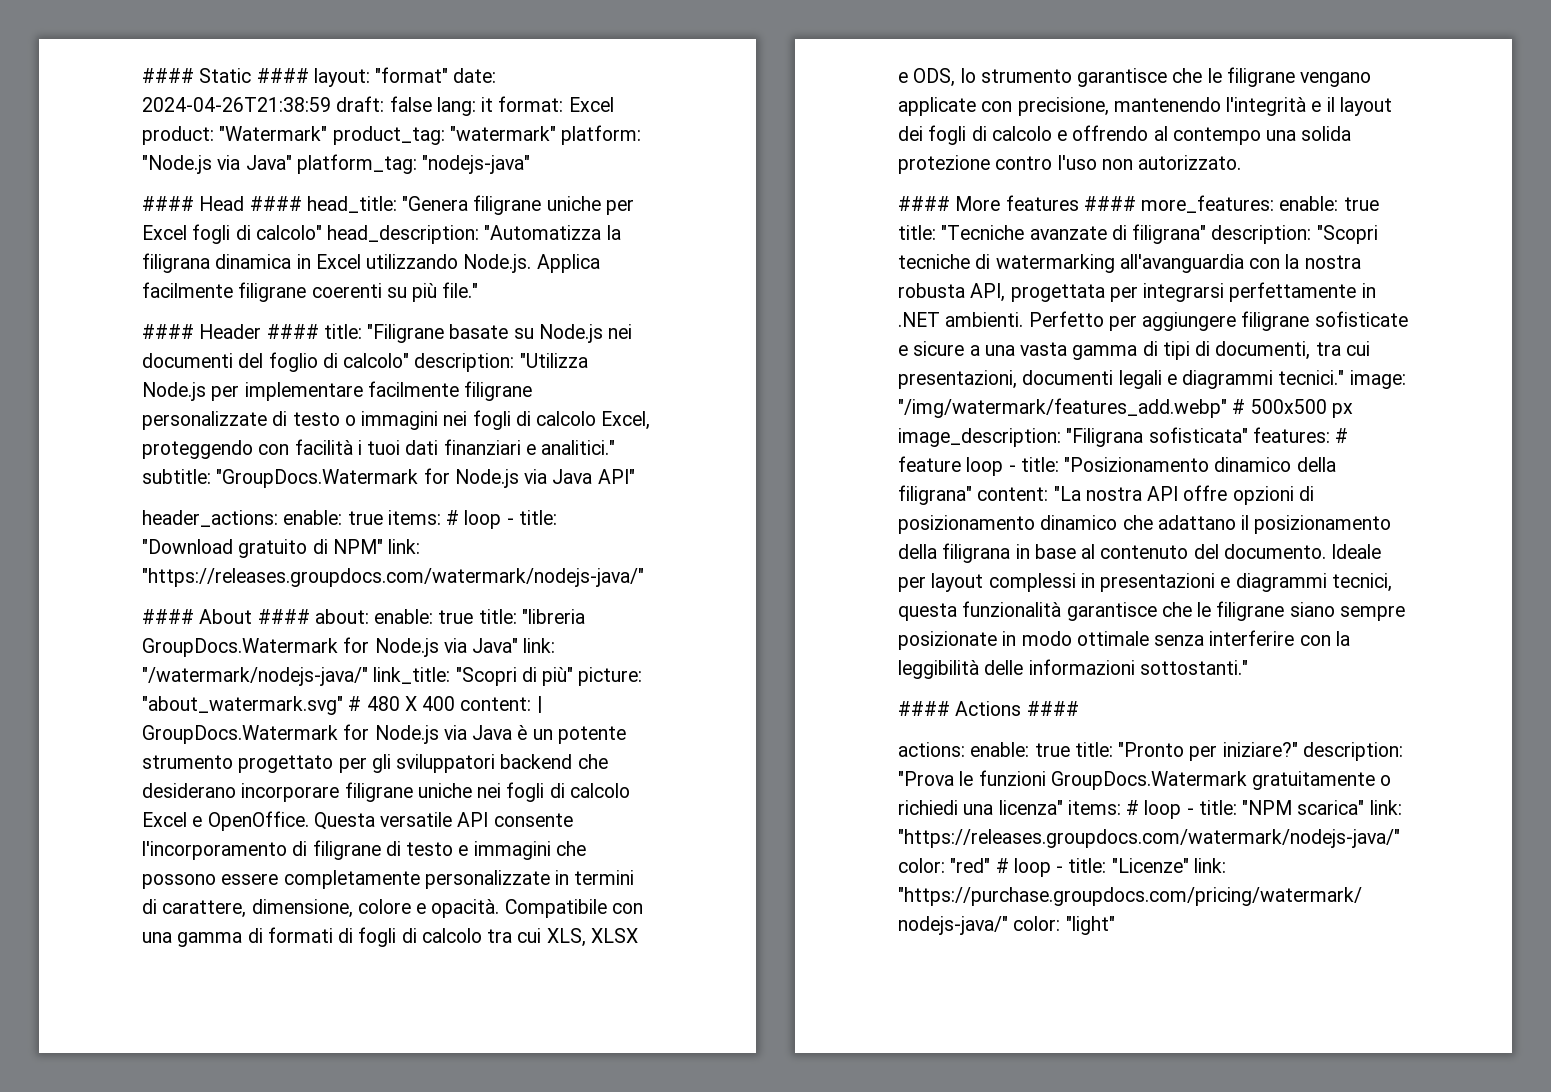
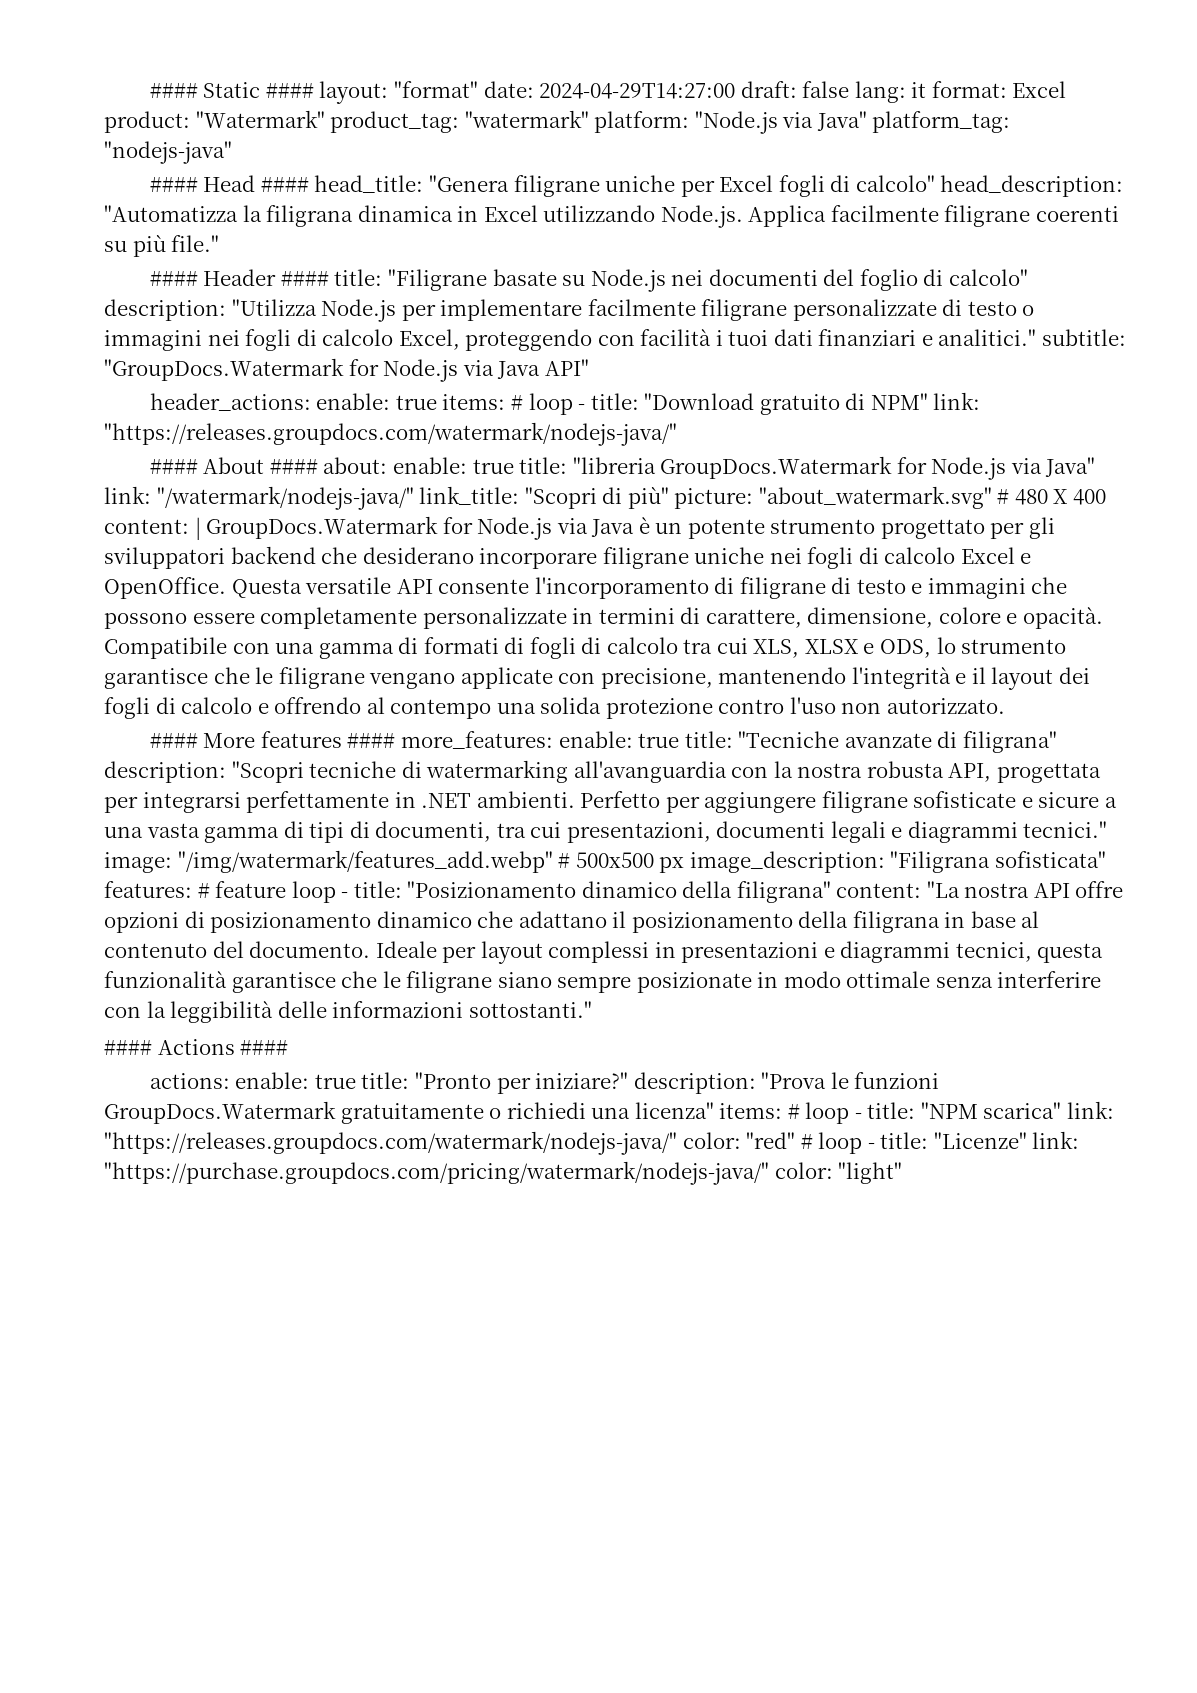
- #### Static #### layout: "format" date: 2024-04-26T21:38:59 draft: false lang: it format: Excel product: "Watermark" product_tag: "watermark" platform: "Node.js via Java" platform_tag: "nodejs-java"
+ #### Static #### layout: "format" date: 2024-04-29T14:27:00 draft: false lang: it format: Excel product: "Watermark" product_tag: "watermark" platform: "Node.js via Java" platform_tag: "nodejs-java"

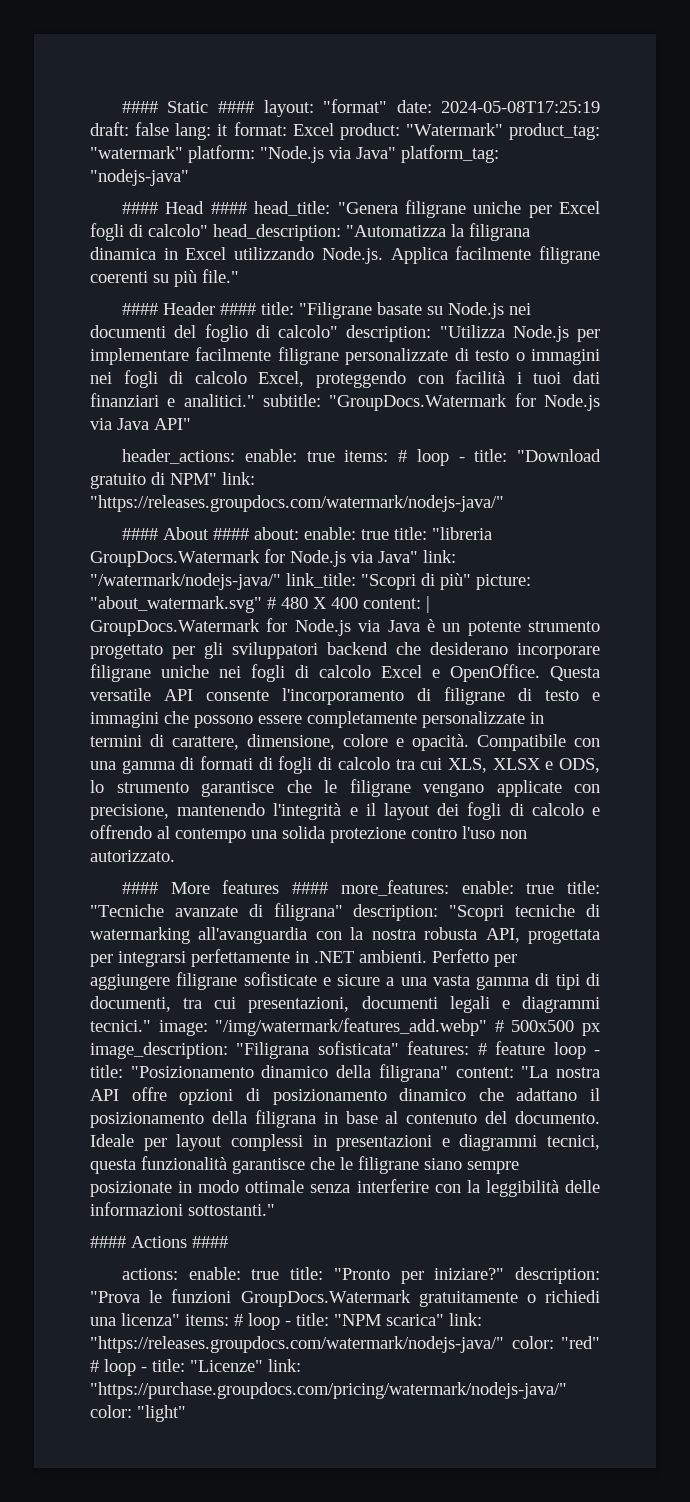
- #### Static #### layout: "format" date: 2024-04-29T14:27:00 draft: false lang: it format: Excel product: "Watermark" product_tag: "watermark" platform: "Node.js via Java" platform_tag: "nodejs-java"
+ #### Static #### layout: "format" date: 2024-05-08T17:25:19 draft: false lang: it format: Excel product: "Watermark" product_tag: "watermark" platform: "Node.js via Java" platform_tag: "nodejs-java"

